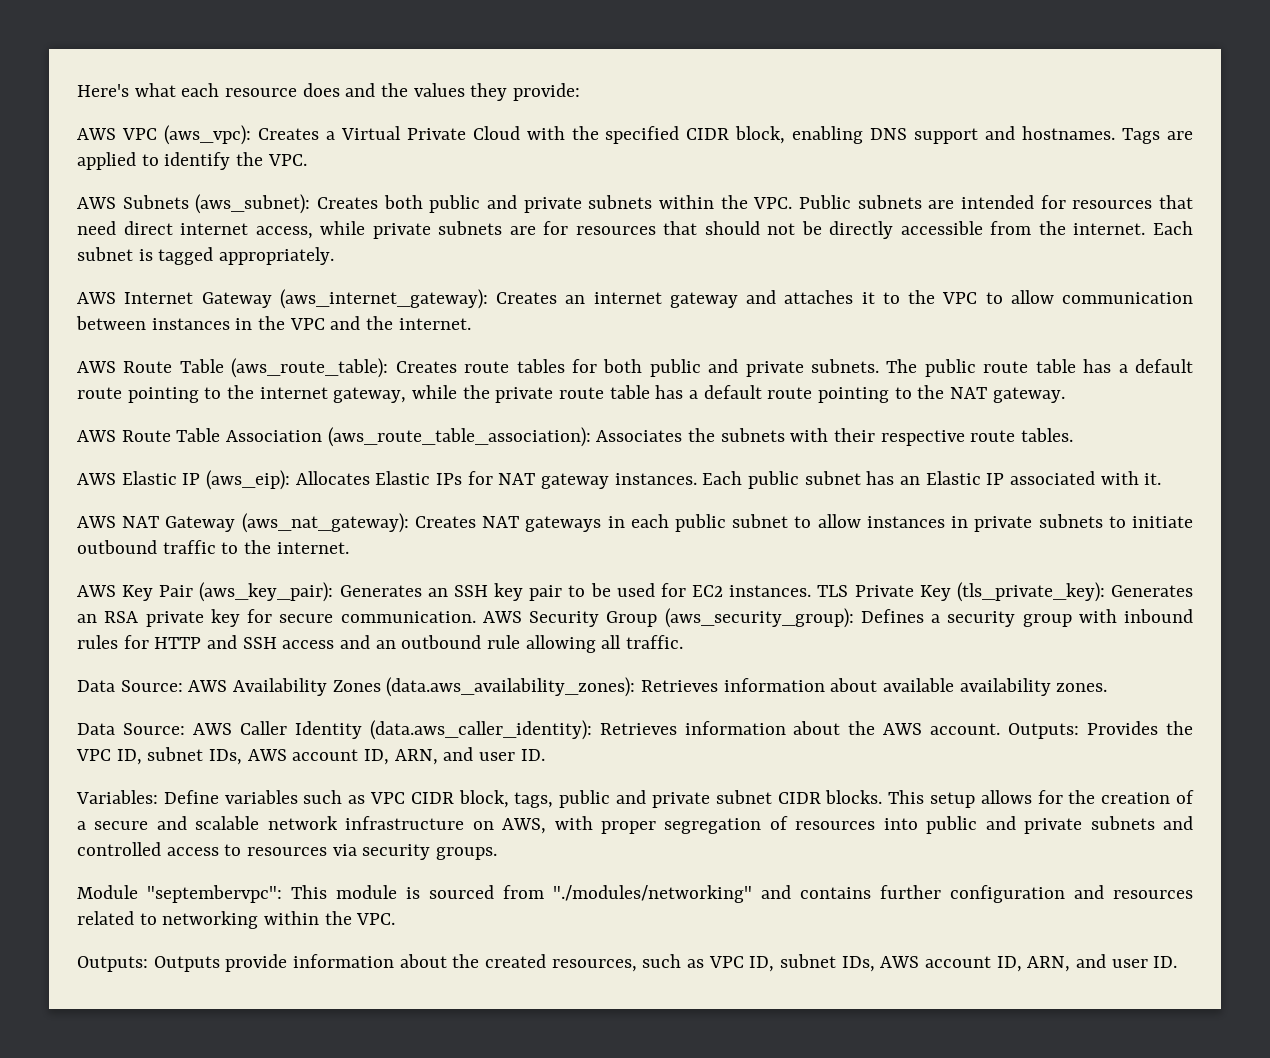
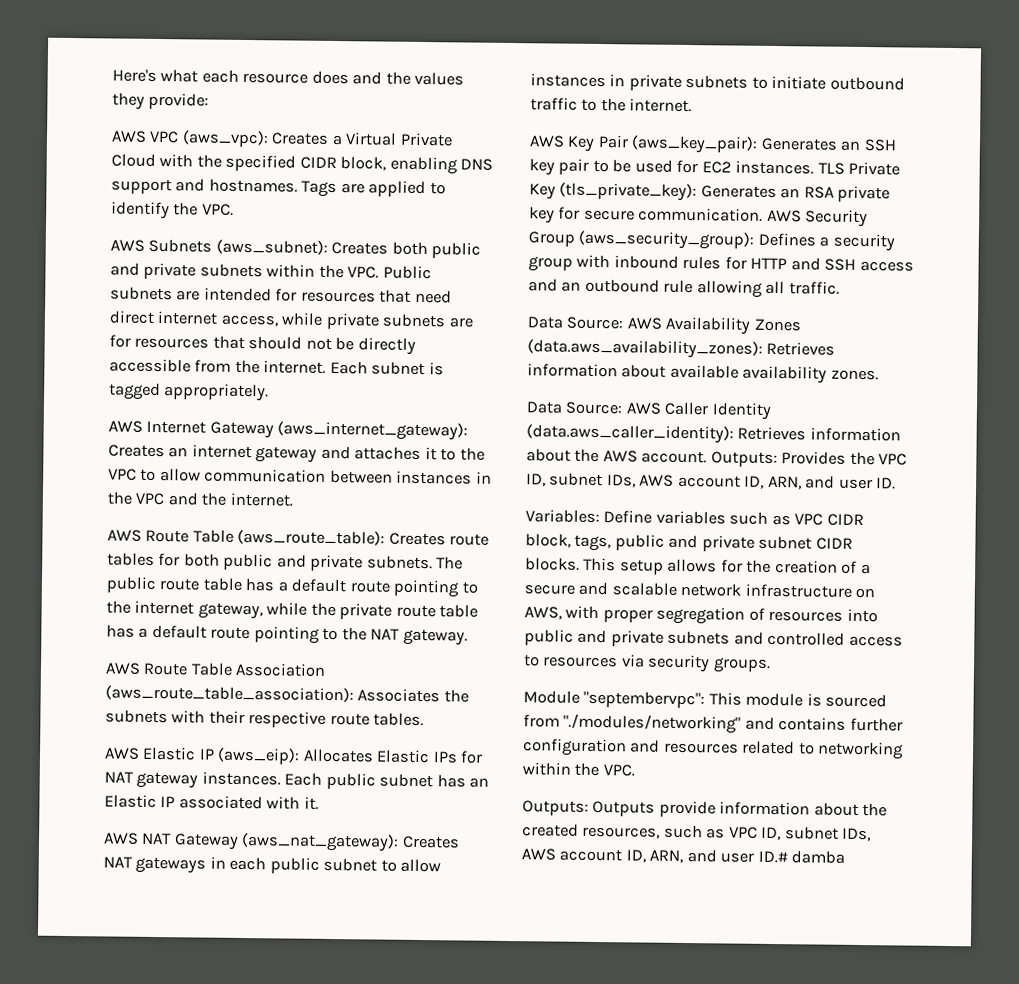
- Outputs: Outputs provide information about the created resources, such as VPC ID, subnet IDs, AWS account ID, ARN, and user ID.
+ Outputs: Outputs provide information about the created resources, such as VPC ID, subnet IDs, AWS account ID, ARN, and user ID.# damba

